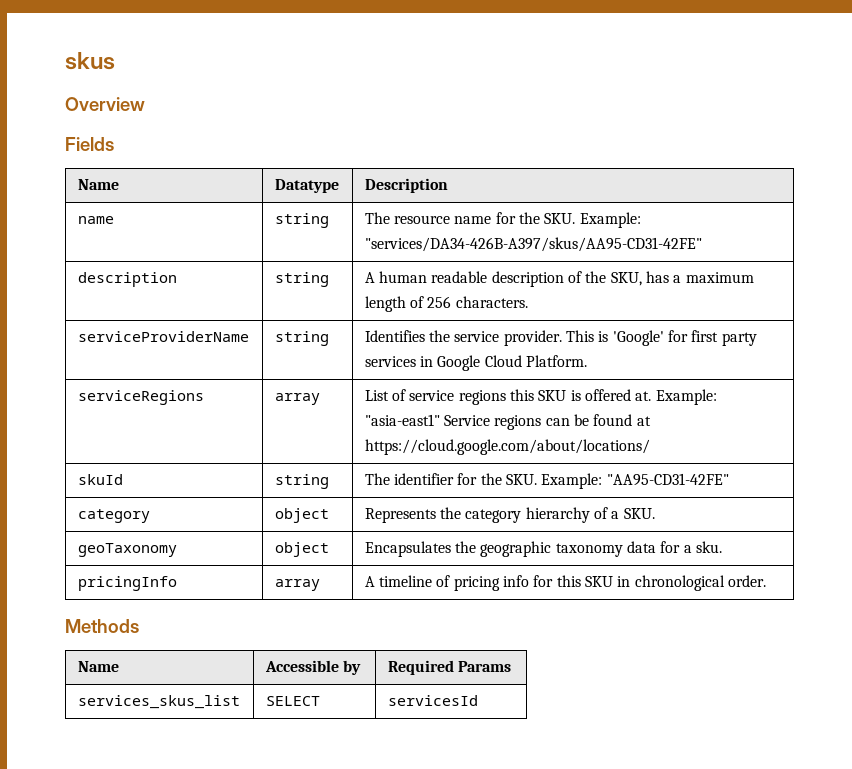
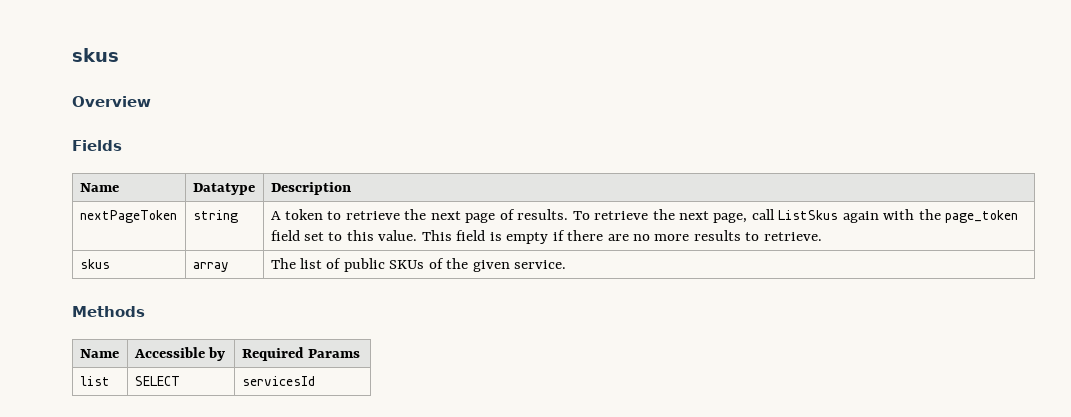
- name | string | The resource name for the SKU. Example: "services/DA34-426B-A397/skus/AA95-CD31-42FE"
- description | string | A human readable description of the SKU, has a maximum length of 256 characters.
- serviceProviderName | string | Identifies the service provider. This is 'Google' for first party services in Google Cloud Platform.
- serviceRegions | array | List of service regions this SKU is offered at. Example: "asia-east1" Service regions can be found at https://cloud.google.com/about/locations/
- skuId | string | The identifier for the SKU. Example: "AA95-CD31-42FE"
- category | object | Represents the category hierarchy of a SKU.
- geoTaxonomy | object | Encapsulates the geographic taxonomy data for a sku.
- pricingInfo | array | A timeline of pricing info for this SKU in chronological order.
+ nextPageToken | string | A token to retrieve the next page of results. To retrieve the next page, call ListSkus again with the page_token field set to this value. This field is empty if there are no more results to retrieve.
+ skus | array | The list of public SKUs of the given service.
- services_skus_list | SELECT | servicesId
+ list | SELECT | servicesId

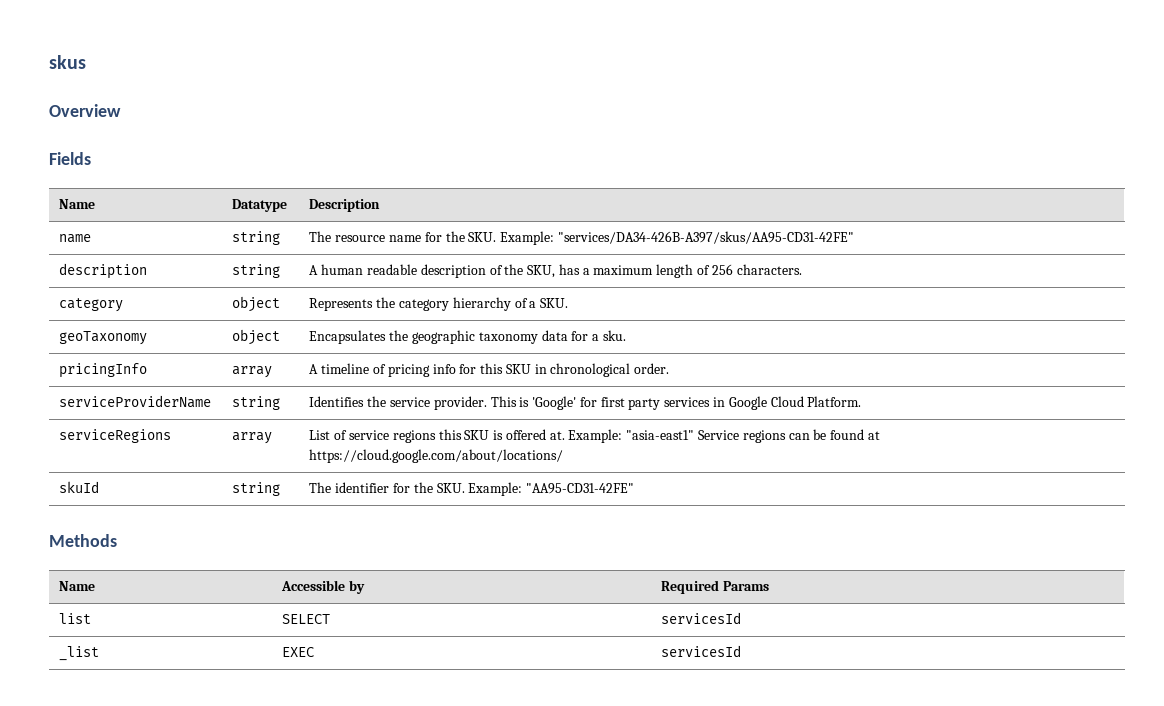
- nextPageToken | string | A token to retrieve the next page of results. To retrieve the next page, call ListSkus again with the page_token field set to this value. This field is empty if there are no more results to retrieve.
- skus | array | The list of public SKUs of the given service.
+ name | string | The resource name for the SKU. Example: "services/DA34-426B-A397/skus/AA95-CD31-42FE"
+ description | string | A human readable description of the SKU, has a maximum length of 256 characters.
+ category | object | Represents the category hierarchy of a SKU.
+ geoTaxonomy | object | Encapsulates the geographic taxonomy data for a sku.
+ pricingInfo | array | A timeline of pricing info for this SKU in chronological order.
+ serviceProviderName | string | Identifies the service provider. This is 'Google' for first party services in Google Cloud Platform.
+ serviceRegions | array | List of service regions this SKU is offered at. Example: "asia-east1" Service regions can be found at https://cloud.google.com/about/locations/
+ skuId | string | The identifier for the SKU. Example: "AA95-CD31-42FE"
+ _list | EXEC | servicesId

